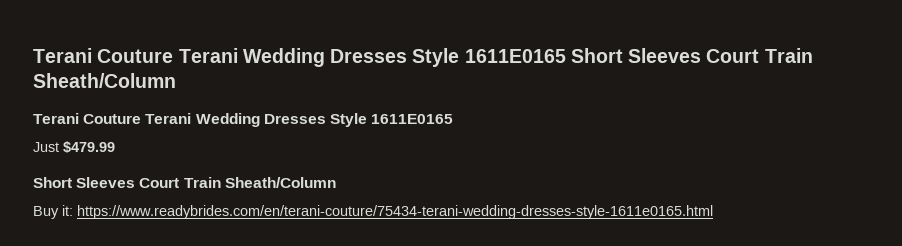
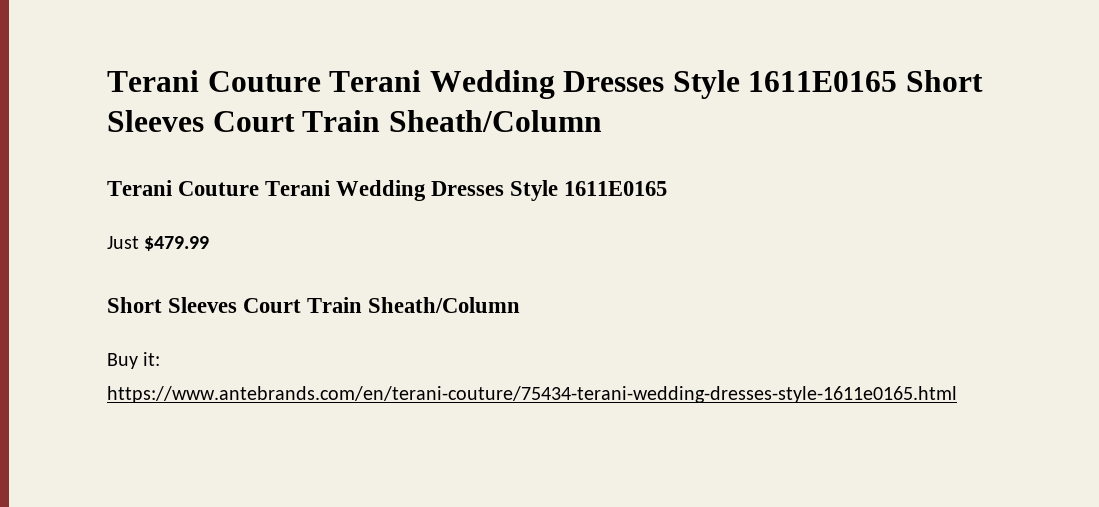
- Buy it: https://www.readybrides.com/en/terani-couture/75434-terani-wedding-dresses-style-1611e0165.html
+ Buy it: https://www.antebrands.com/en/terani-couture/75434-terani-wedding-dresses-style-1611e0165.html

